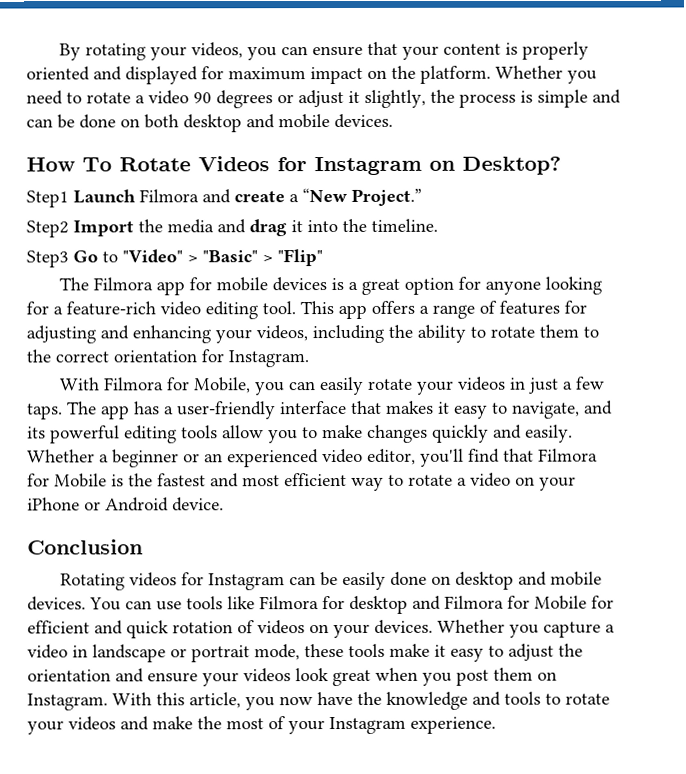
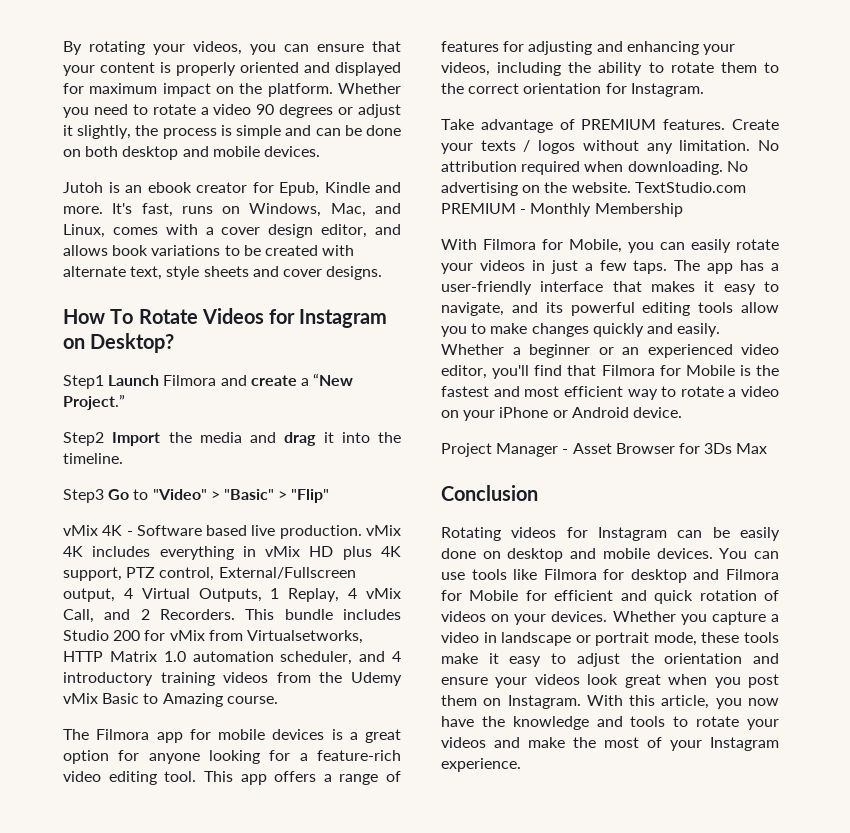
+ Jutoh is an ebook creator for Epub, Kindle and more. It's fast, runs on Windows, Mac, and Linux, comes with a cover design editor, and allows book variations to be created with alternate text, style sheets and cover designs.
+ vMix 4K - Software based live production. vMix 4K includes everything in vMix HD plus 4K support, PTZ control, External/Fullscreen output, 4 Virtual Outputs, 1 Replay, 4 vMix Call, and 2 Recorders. This bundle includes Studio 200 for vMix from Virtualsetworks, HTTP Matrix 1.0 automation scheduler, and 4 introductory training videos from the Udemy vMix Basic to Amazing course.
+ Take advantage of PREMIUM features. Create your texts / logos without any limitation. No attribution required when downloading. No advertising on the website. TextStudio.com PREMIUM - Monthly Membership
+ Project Manager - Asset Browser for 3Ds Max

